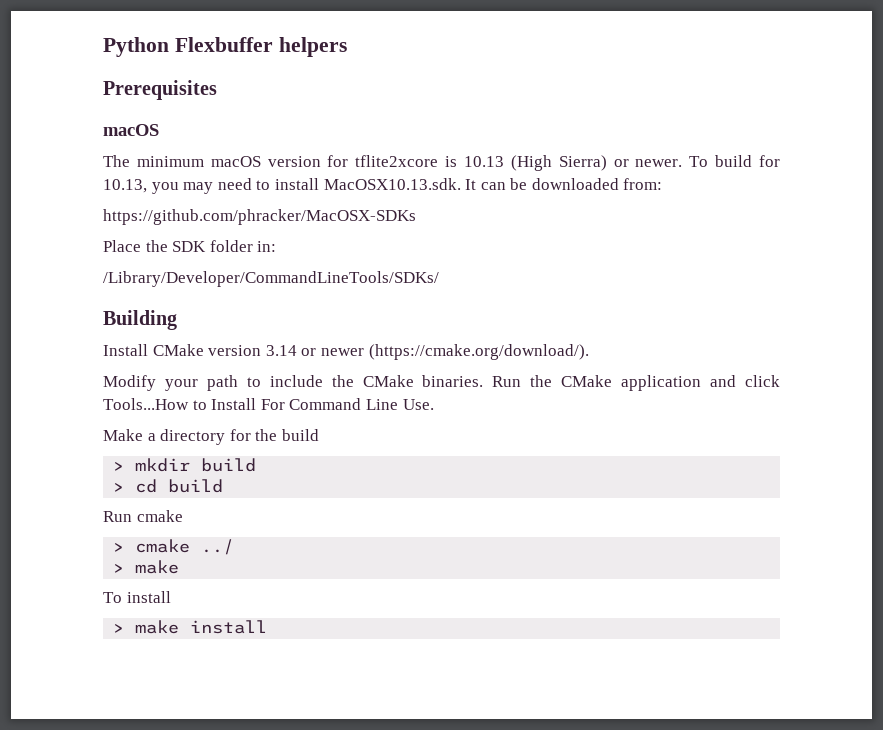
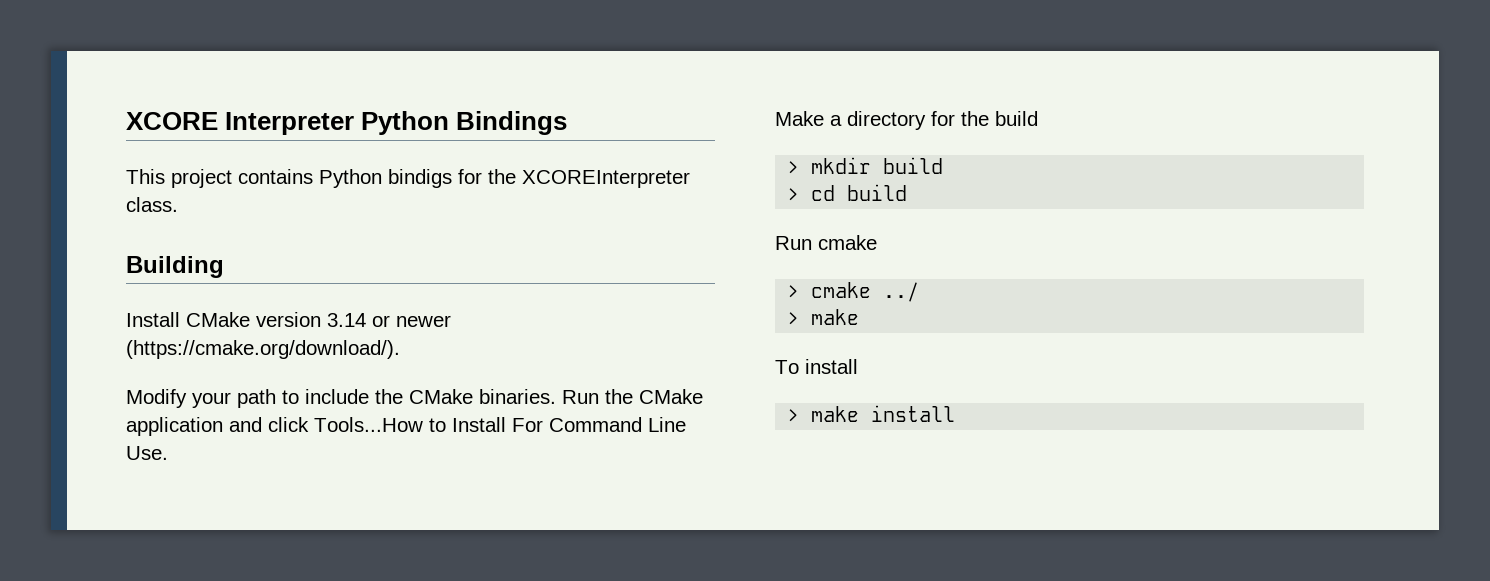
- Python Flexbuffer helpers
- Prerequisites
- macOS
- The minimum macOS version for tflite2xcore is 10.13 (High Sierra) or newer. To build for 10.13, you may need to install MacOSX10.13.sdk. It can be downloaded from:
- https://github.com/phracker/MacOSX-SDKs
- Place the SDK folder in:
- /Library/Developer/CommandLineTools/SDKs/
+ XCORE Interpreter Python Bindings
+ This project contains Python bindigs for the XCOREInterpreter class.

